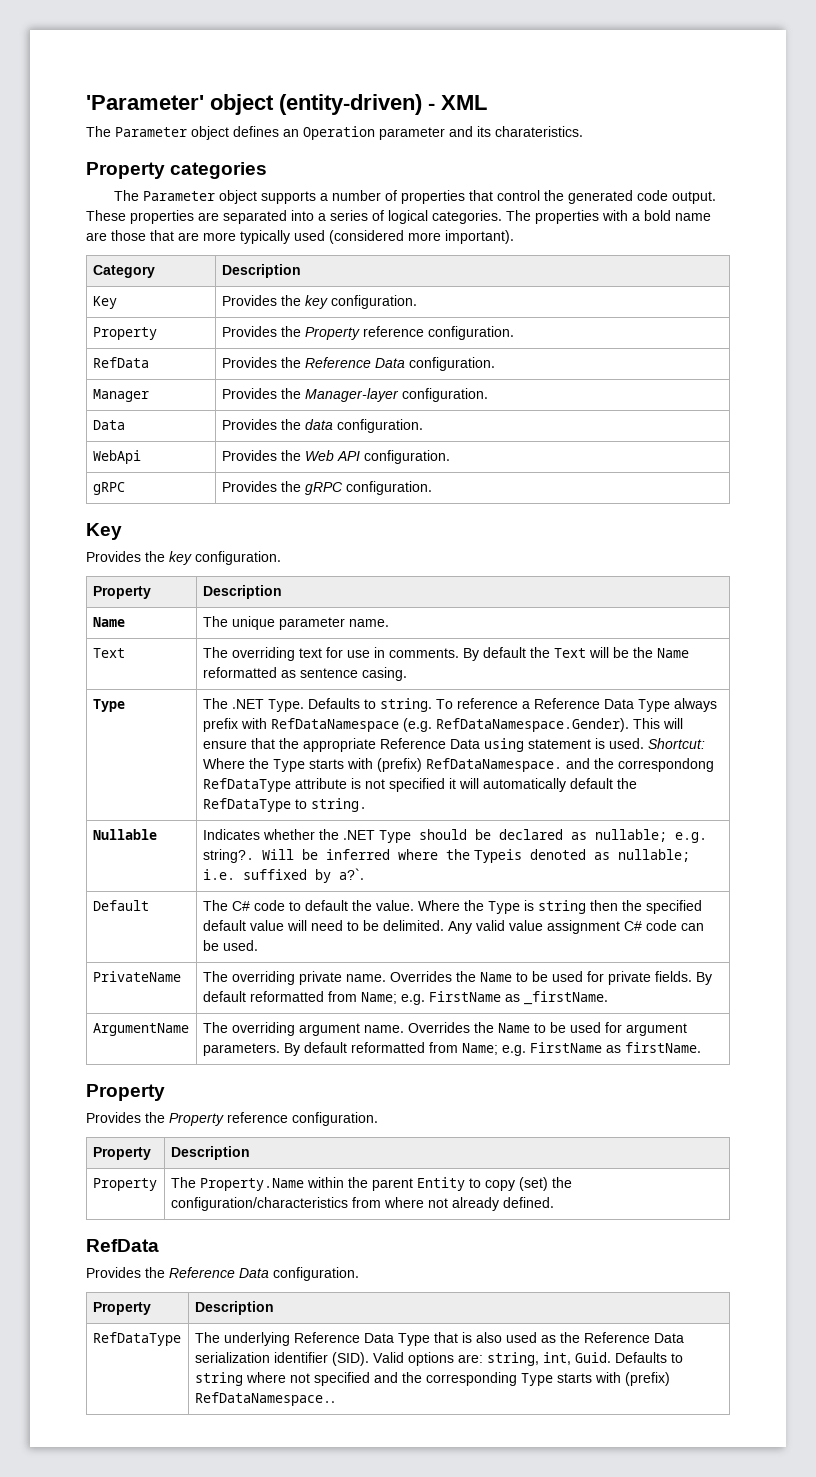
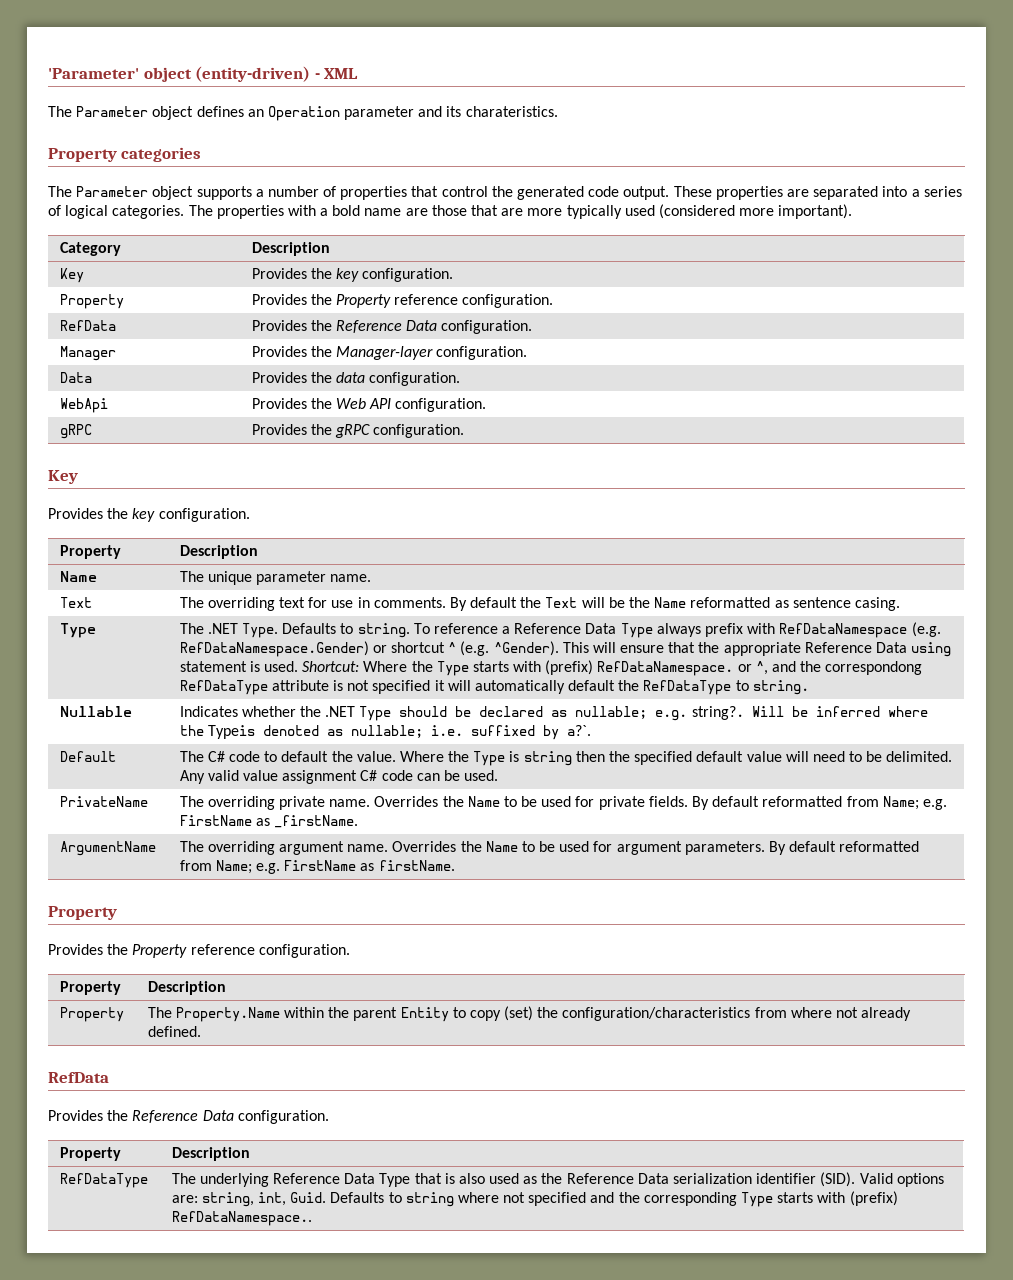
- To reference a Reference Data Type always prefix with RefDataNamespace (e.g. RefDataNamespace.Gender). This will ensure that the appropriate Reference Data using statement is used.
+ To reference a Reference Data Type always prefix with RefDataNamespace (e.g. RefDataNamespace.Gender) or shortcut ^ (e.g. ^Gender). This will ensure that the appropriate Reference Data using statement is used.
- Shortcut: Where the Type starts with (prefix) RefDataNamespace. and the correspondong RefDataType attribute is not specified it will automatically default the RefDataType to string.
+ Shortcut: Where the Type starts with (prefix) RefDataNamespace. or ^, and the correspondong RefDataType attribute is not specified it will automatically default the RefDataType to string.

